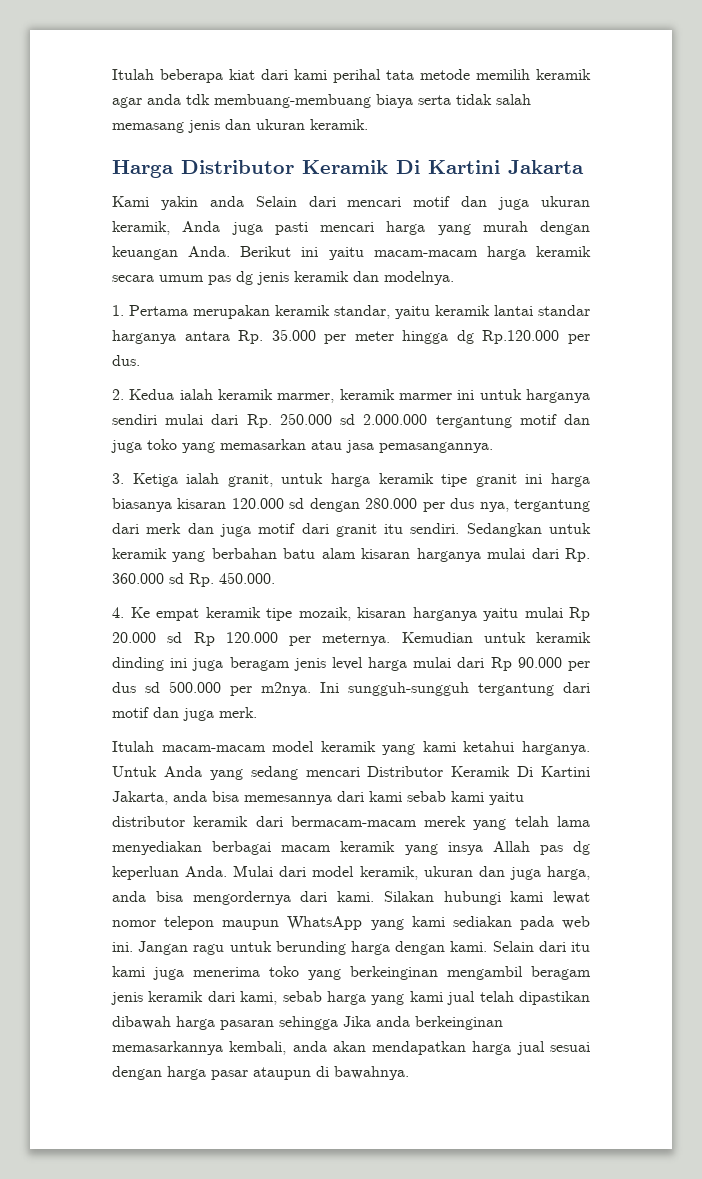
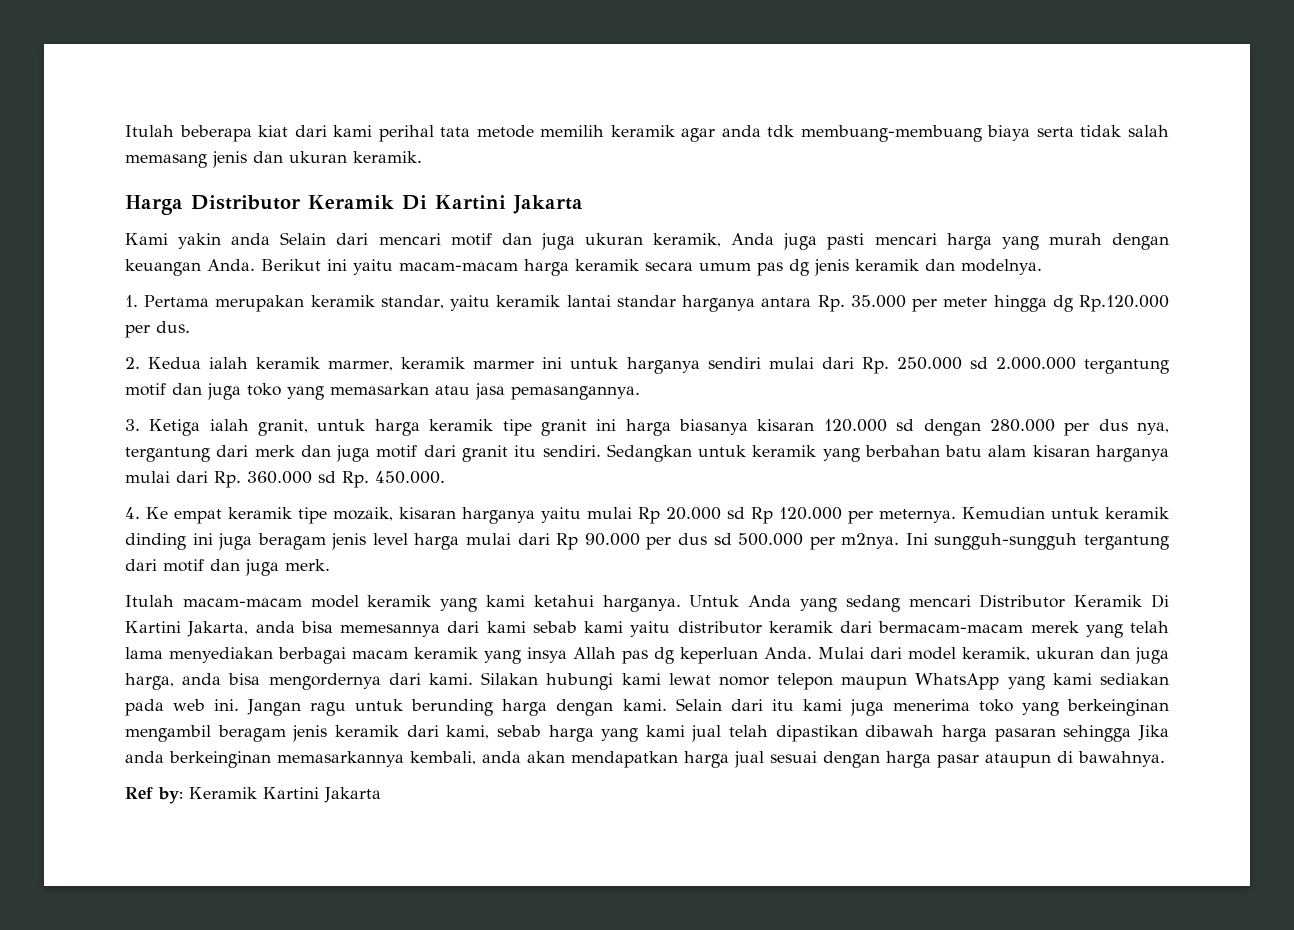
+ Ref by: Keramik Kartini Jakarta

